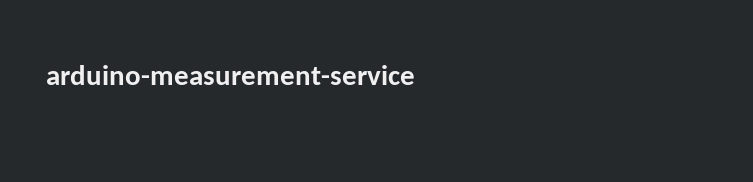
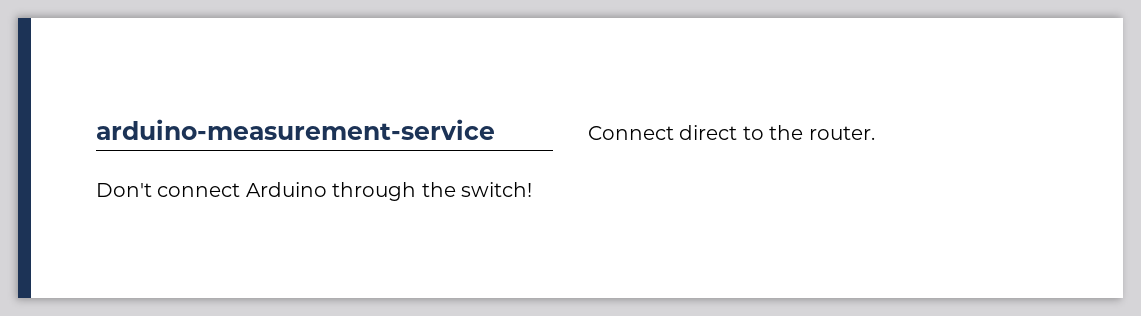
+ Don't connect Arduino through the switch! Connect direct to the router.

